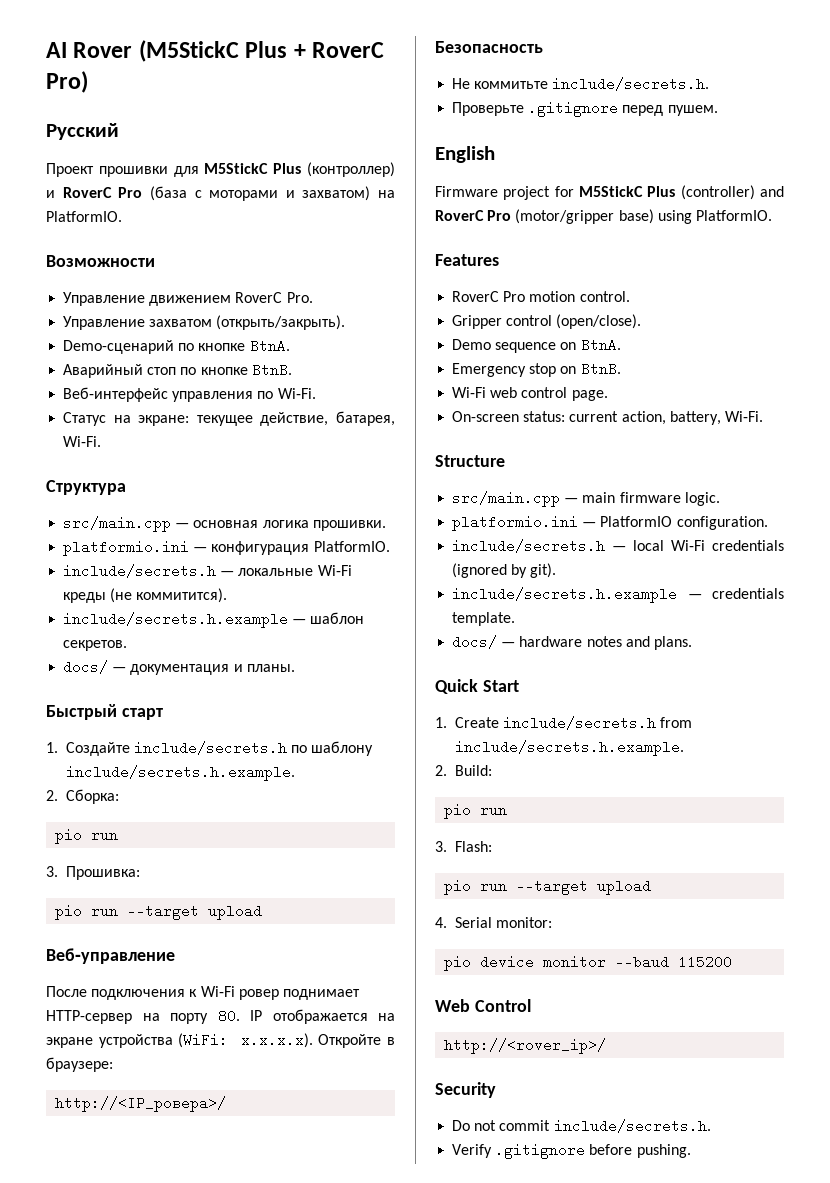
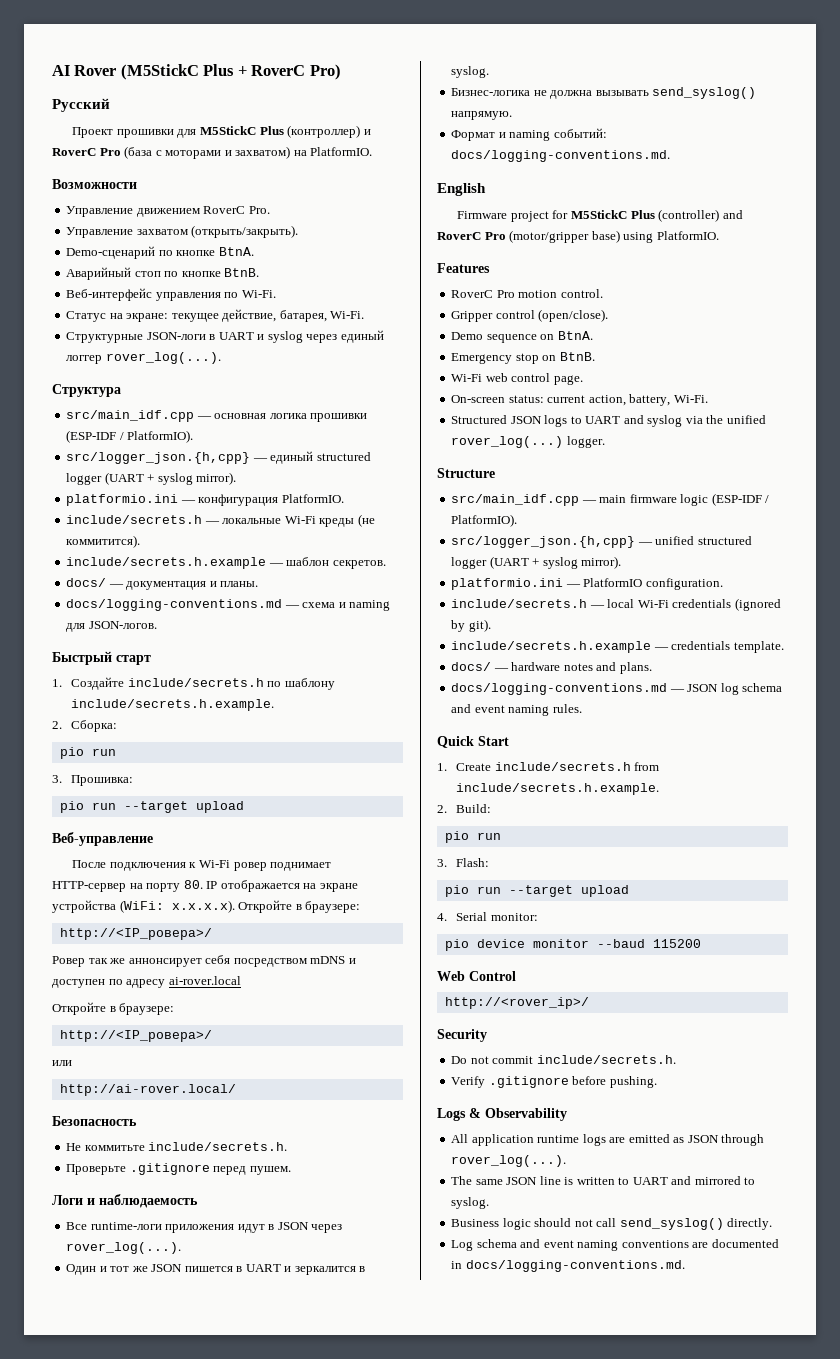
+ Структурные JSON‑логи в UART и syslog через единый логгер rover_log(...).
- src/main.cpp — основная логика прошивки.
+ src/main_idf.cpp — основная логика прошивки (ESP‑IDF / PlatformIO).
+ src/logger_json.{h,cpp} — единый structured logger (UART + syslog mirror).
+ docs/logging-conventions.md — схема и naming для JSON‑логов.
+ Ровер так же аннонсирует себя посредством mDNS и доступен по адресу ai-rover.local
+ Откройте в браузере:
+ http://<IP_ровера>/
+ или
+ http://ai-rover.local/
+ Логи и наблюдаемость
+ Все runtime-логи приложения идут в JSON через rover_log(...).
+ Один и тот же JSON пишется в UART и зеркалится в syslog.
+ Бизнес-логика не должна вызывать send_syslog() напрямую.
+ Формат и naming событий: docs/logging-conventions.md.
+ Structured JSON logs to UART and syslog via the unified rover_log(...) logger.
- src/main.cpp — main firmware logic.
+ src/main_idf.cpp — main firmware logic (ESP-IDF / PlatformIO).
+ src/logger_json.{h,cpp} — unified structured logger (UART + syslog mirror).
+ docs/logging-conventions.md — JSON log schema and event naming rules.
+ Logs & Observability
+ All application runtime logs are emitted as JSON through rover_log(...).
+ The same JSON line is written to UART and mirrored to syslog.
+ Business logic should not call send_syslog() directly.
+ Log schema and event naming conventions are documented in docs/logging-conventions.md.

